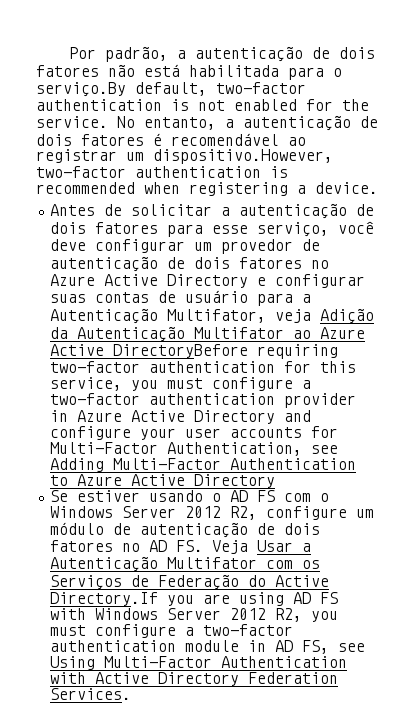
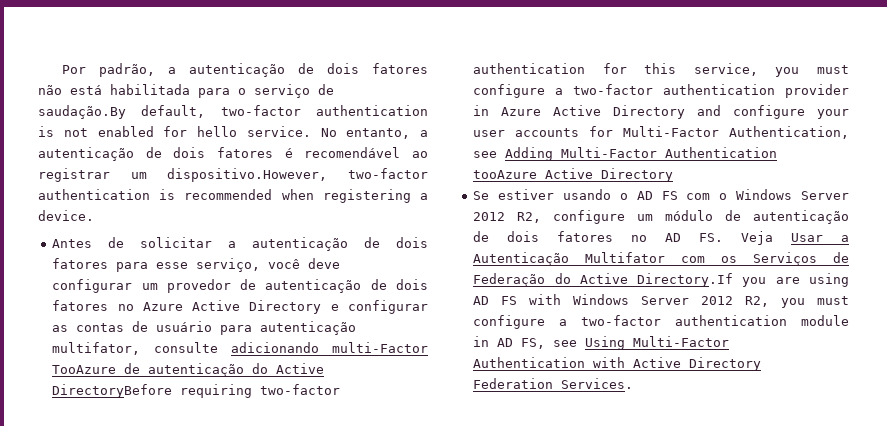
- Por padrão, a autenticação de dois fatores não está habilitada para o serviço.By default, two-factor authentication is not enabled for the service.
+ Por padrão, a autenticação de dois fatores não está habilitada para o serviço de saudação.By default, two-factor authentication is not enabled for hello service.
- Antes de solicitar a autenticação de dois fatores para esse serviço, você deve configurar um provedor de autenticação de dois fatores no Azure Active Directory e configurar suas contas de usuário para a Autenticação Multifator, veja Adição da Autenticação Multifator ao Azure Active DirectoryBefore requiring two-factor authentication for this service, you must configure a two-factor authentication provider in Azure Active Directory and configure your user accounts for Multi-Factor Authentication, see Adding Multi-Factor Authentication to Azure Active Directory
+ Antes de solicitar a autenticação de dois fatores para esse serviço, você deve configurar um provedor de autenticação de dois fatores no Azure Active Directory e configurar as contas de usuário para autenticação multifator, consulte adicionando multi-Factor TooAzure de autenticação do Active DirectoryBefore requiring two-factor authentication for this service, you must configure a two-factor authentication provider in Azure Active Directory and configure your user accounts for Multi-Factor Authentication, see Adding Multi-Factor Authentication tooAzure Active Directory

